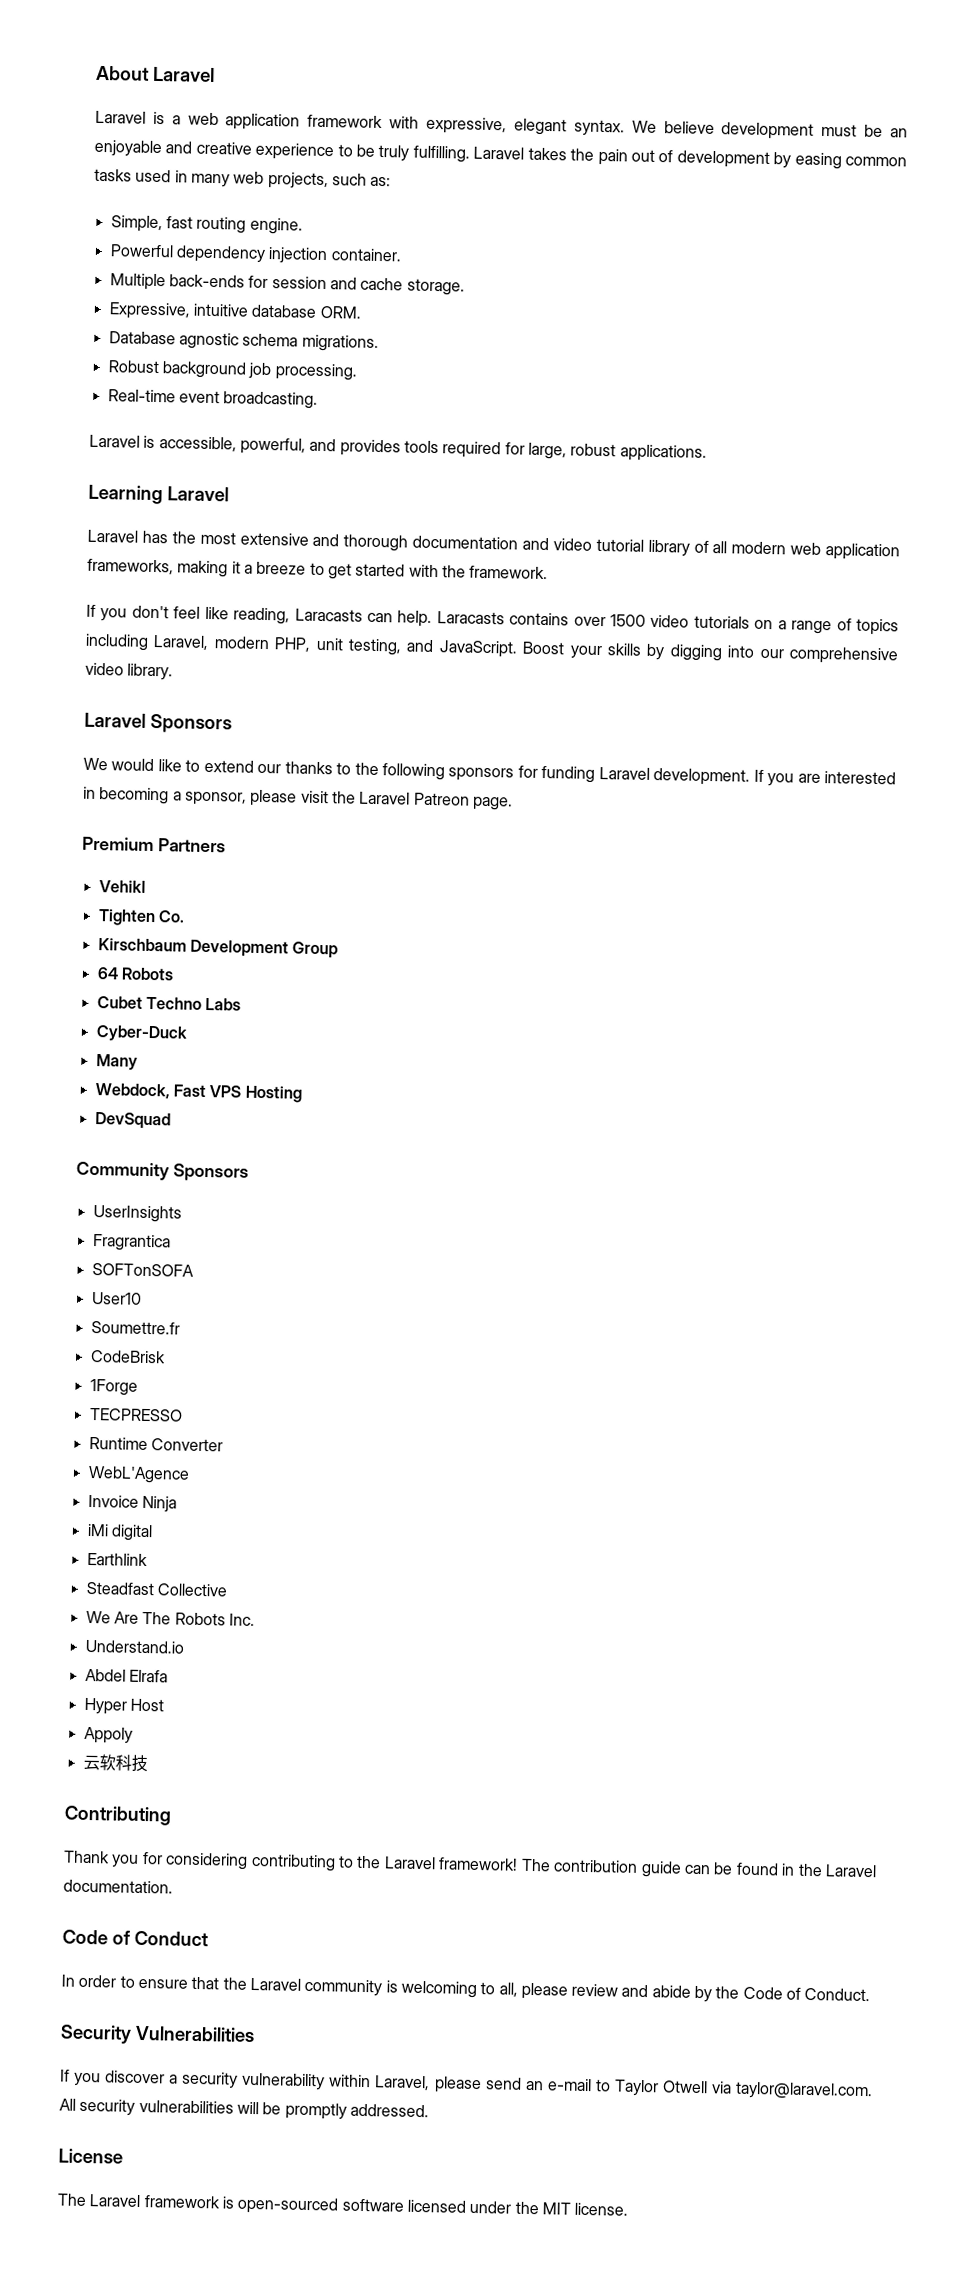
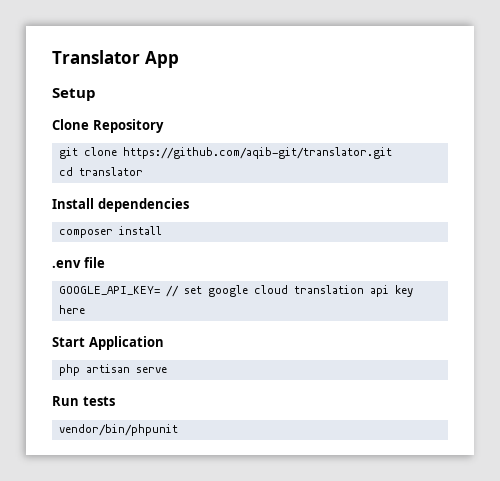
- About Laravel
- Laravel is a web application framework with expressive, elegant syntax. We believe development must be an enjoyable and creative experience to be truly fulfilling. Laravel takes the pain out of development by easing common tasks used in many web projects, such as:
- Simple, fast routing engine.
- Powerful dependency injection container.
- Multiple back-ends for session and cache storage.
- Expressive, intuitive database ORM.
- Database agnostic schema migrations.
- Robust background job processing.
- Real-time event broadcasting.
- Laravel is accessible, powerful, and provides tools required for large, robust applications.
- Learning Laravel
- Laravel has the most extensive and thorough documentation and video tutorial library of all modern web application frameworks, making it a breeze to get started with the framework.
- If you don't feel like reading, Laracasts can help. Laracasts contains over 1500 video tutorials on a range of topics including Laravel, modern PHP, unit testing, and JavaScript. Boost your skills by digging into our comprehensive video library.
- Laravel Sponsors
- We would like to extend our thanks to the following sponsors for funding Laravel development. If you are interested in becoming a sponsor, please visit the Laravel Patreon page.
- Premium Partners
- Vehikl
- Tighten Co.
- Kirschbaum Development Group
- 64 Robots
- Cubet Techno Labs
- Cyber-Duck
- Many
- Webdock, Fast VPS Hosting
- DevSquad
- Community Sponsors
- UserInsights
- Fragrantica
- SOFTonSOFA
- User10
- Soumettre.fr
- CodeBrisk
- 1Forge
- TECPRESSO
- Runtime Converter
- WebL'Agence
- Invoice Ninja
- iMi digital
- Earthlink
- Steadfast Collective
- We Are The Robots Inc.
- Understand.io
- Abdel Elrafa
- Hyper Host
- Appoly
- 云软科技
- Contributing
- Thank you for considering contributing to the Laravel framework! The contribution guide can be found in the Laravel documentation.
- Code of Conduct
- In order to ensure that the Laravel community is welcoming to all, please review and abide by the Code of Conduct.
- Security Vulnerabilities
- If you discover a security vulnerability within Laravel, please send an e-mail to Taylor Otwell via taylor@laravel.com. All security vulnerabilities will be promptly addressed.
- License
- The Laravel framework is open-sourced software licensed under the MIT license.
+ Translator App
+ Setup
+ Clone Repository
+ git clone https://github.com/aqib-git/translator.git
+ cd translator
+ Install dependencies
+ composer install
+ .env file
+ GOOGLE_API_KEY= // set google cloud translation api key here
+ Start Application
+ php artisan serve
+ Run tests
+ vendor/bin/phpunit

